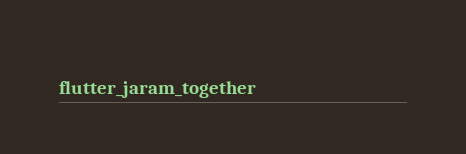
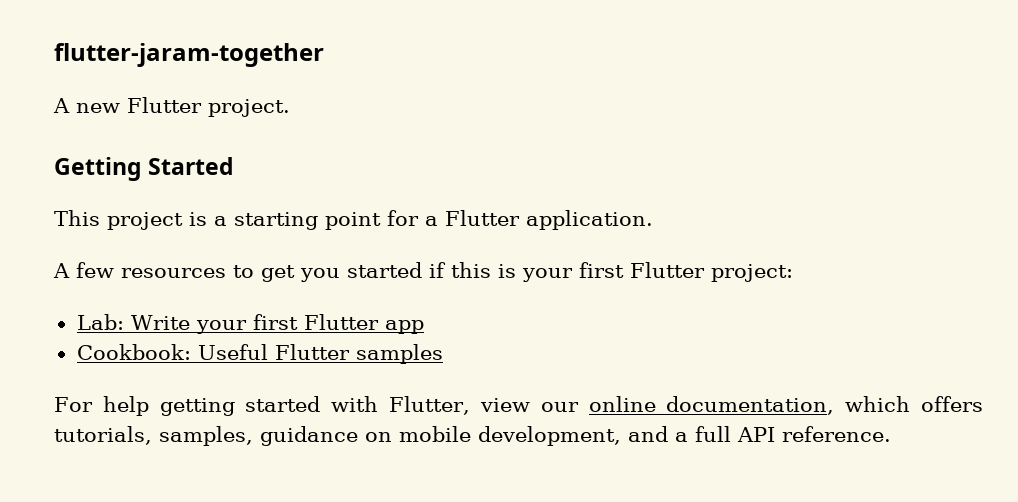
- flutter_jaram_together
+ flutter-jaram-together
+ A new Flutter project.
+ Getting Started
+ This project is a starting point for a Flutter application.
+ A few resources to get you started if this is your first Flutter project:
+ Lab: Write your first Flutter app
+ Cookbook: Useful Flutter samples
+ For help getting started with Flutter, view our online documentation, which offers tutorials, samples, guidance on mobile development, and a full API reference.

